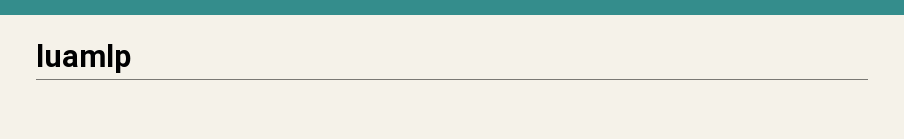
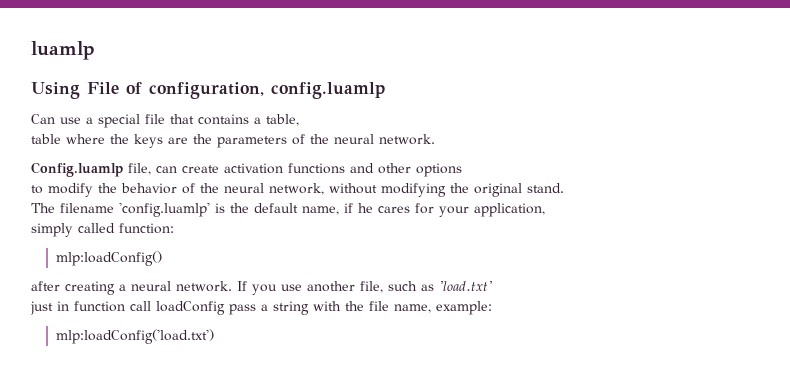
+ Using File of configuration, config.luamlp
+ Can use a special file that contains a table,
+ table where the keys are the parameters of the neural network.
+ Config.luamlp file, can create activation functions and other options
+ to modify the behavior of the neural network, without modifying the original stand.
+ The filename 'config.luamlp' is the default name, if he cares for your application,
+ simply called function:
+ mlp:loadConfig()
+ after creating a neural network. If you use another file, such as 'load.txt'
+ just in function call loadConfig pass a string with the file name, example:
+ mlp:loadConfig('load.txt')

